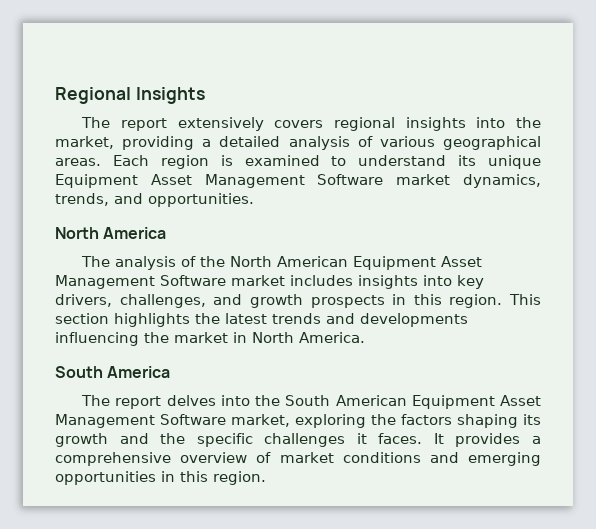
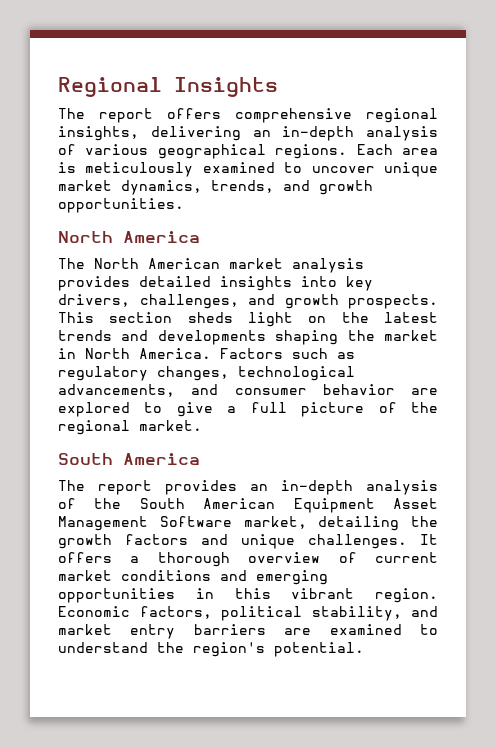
- The report extensively covers regional insights into the market, providing a detailed analysis of various geographical areas. Each region is examined to understand its unique Equipment Asset Management Software market dynamics, trends, and opportunities.
+ The report offers comprehensive regional insights, delivering an in-depth analysis of various geographical regions. Each area is meticulously examined to uncover unique market dynamics, trends, and growth opportunities.
- The analysis of the North American Equipment Asset Management Software market includes insights into key drivers, challenges, and growth prospects in this region. This section highlights the latest trends and developments influencing the market in North America.
+ The North American market analysis provides detailed insights into key drivers, challenges, and growth prospects. This section sheds light on the latest trends and developments shaping the market in North America. Factors such as regulatory changes, technological advancements, and consumer behavior are explored to give a full picture of the regional market.
- The report delves into the South American Equipment Asset Management Software market, exploring the factors shaping its growth and the specific challenges it faces. It provides a comprehensive overview of market conditions and emerging opportunities in this region.
+ The report provides an in-depth analysis of the South American Equipment Asset Management Software market, detailing the growth factors and unique challenges. It offers a thorough overview of current market conditions and emerging opportunities in this vibrant region. Economic factors, political stability, and market entry barriers are examined to understand the region's potential.

